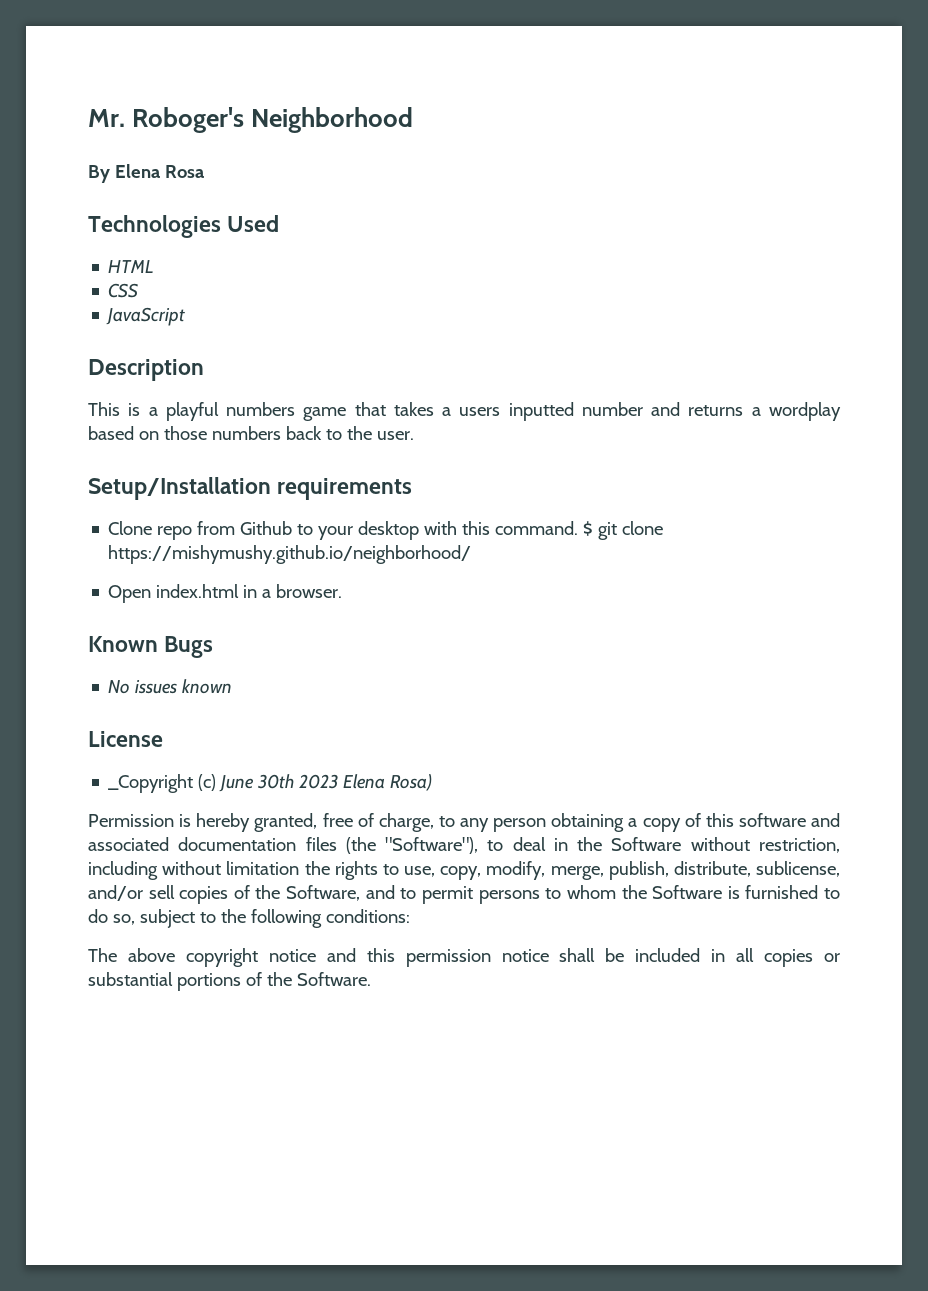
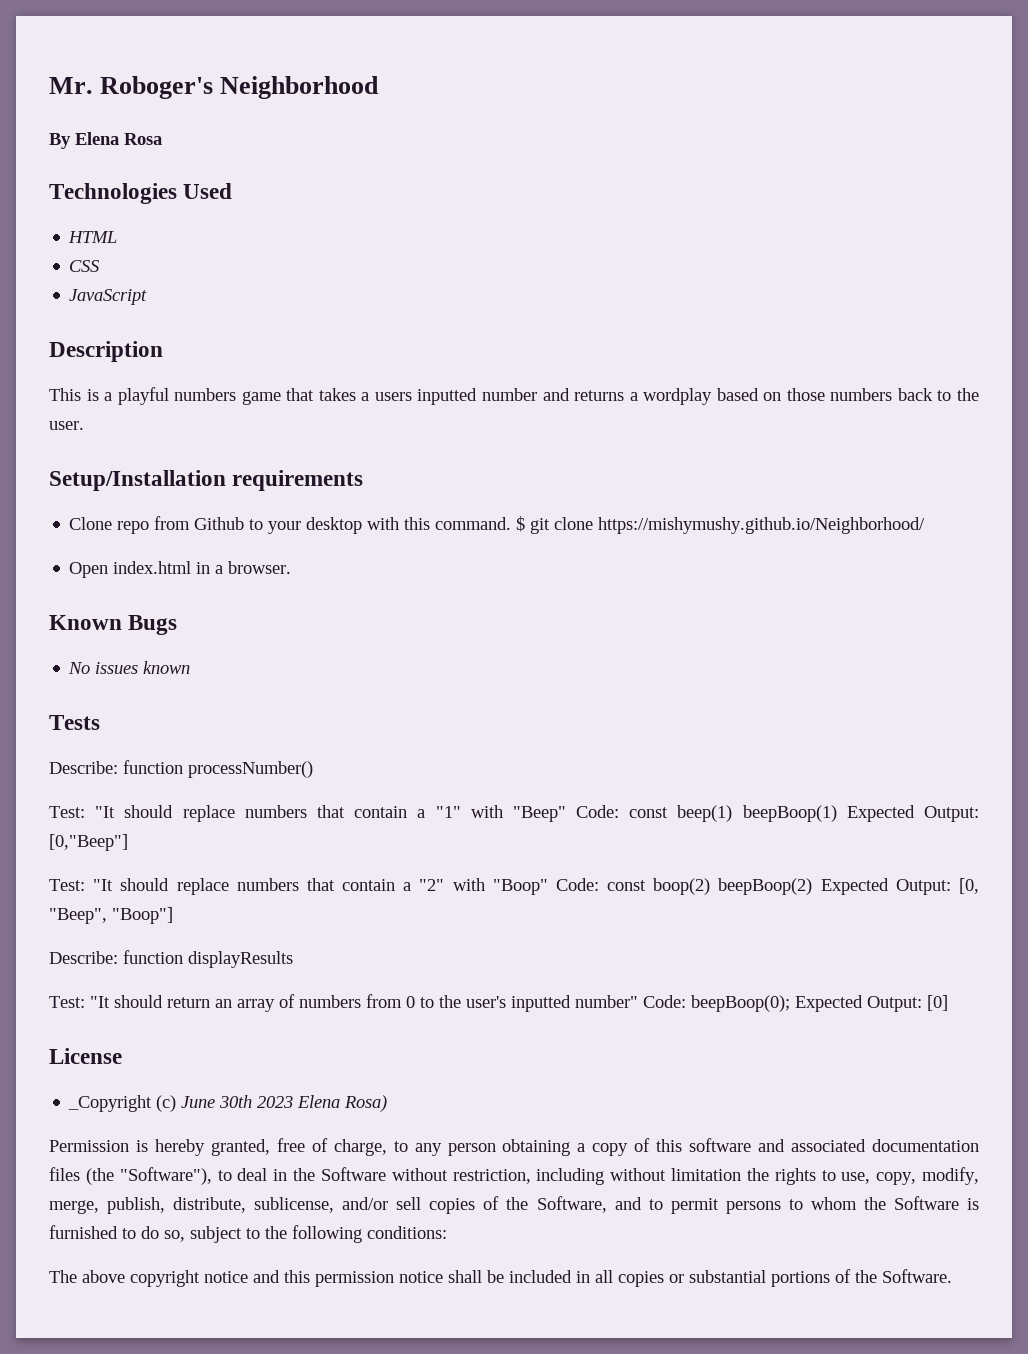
- $ git clone https://mishymushy.github.io/neighborhood/
+ $ git clone https://mishymushy.github.io/Neighborhood/
+ Tests
+ Describe: function processNumber()
+ Test: "It should replace numbers that contain a "1" with "Beep" Code: const beep(1) beepBoop(1) Expected Output: [0,"Beep"]
+ Test: "It should replace numbers that contain a "2" with "Boop" Code: const boop(2) beepBoop(2) Expected Output: [0, "Beep", "Boop"]
+ Describe: function displayResults
+ Test: "It should return an array of numbers from 0 to the user's inputted number" Code: beepBoop(0); Expected Output: [0]

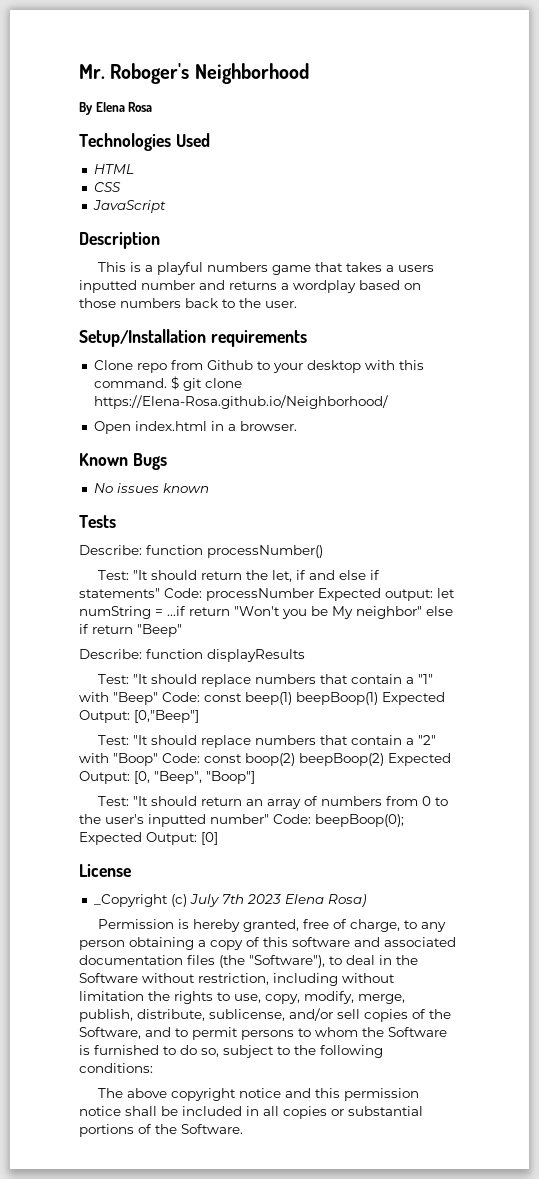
- $ git clone https://mishymushy.github.io/Neighborhood/
+ $ git clone https://Elena-Rosa.github.io/Neighborhood/
+ Test: "It should return the let, if and else if statements" Code: processNumber Expected output: let numString = ...if return "Won't you be My neighbor" else if return "Beep"
+ Describe: function displayResults
- Describe: function displayResults
- _Copyright (c) June 30th 2023 Elena Rosa)
+ _Copyright (c) July 7th 2023 Elena Rosa)

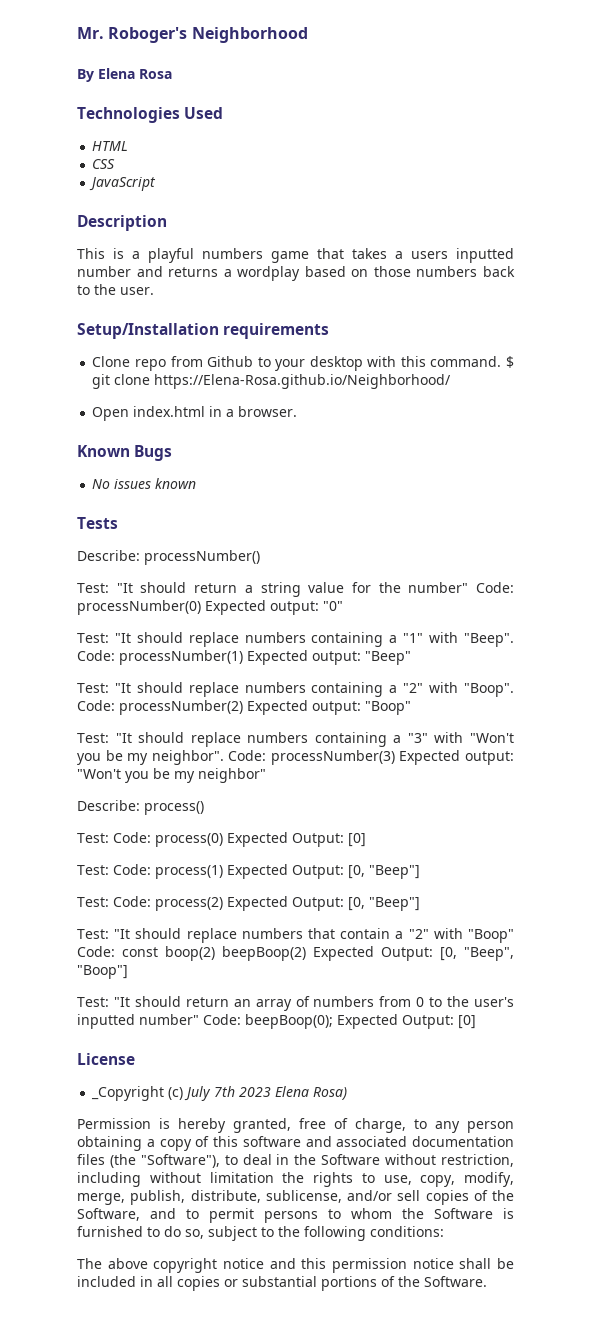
- Describe: function processNumber()
+ Describe: processNumber()
- Test: "It should return the let, if and else if statements" Code: processNumber Expected output: let numString = ...if return "Won't you be My neighbor" else if return "Beep"
- Describe: function displayResults
- Test: "It should replace numbers that contain a "1" with "Beep" Code: const beep(1) beepBoop(1) Expected Output: [0,"Beep"]
+ Test: "It should return a string value for the number" Code: processNumber(0) Expected output: "0"
+ Test: "It should replace numbers containing a "1" with "Beep". Code: processNumber(1) Expected output: "Beep"
+ Test: "It should replace numbers containing a "2" with "Boop". Code: processNumber(2) Expected output: "Boop"
+ Test: "It should replace numbers containing a "3" with "Won't you be my neighbor". Code: processNumber(3) Expected output: "Won't you be my neighbor"
+ Describe: process()
+ Test: Code: process(0) Expected Output: [0]
+ Test: Code: process(1) Expected Output: [0, "Beep"]
+ Test: Code: process(2) Expected Output: [0, "Beep"]

